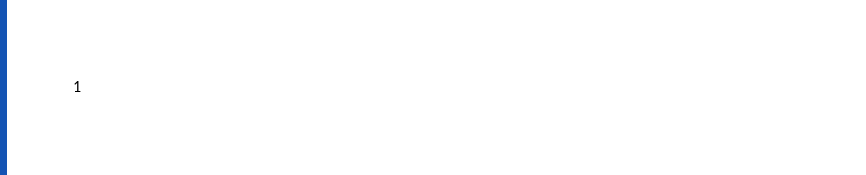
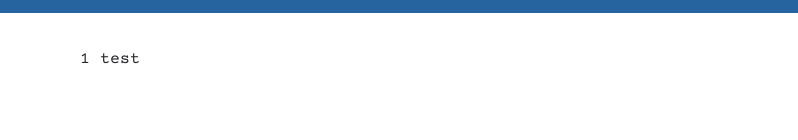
- 1
+ 1 test

